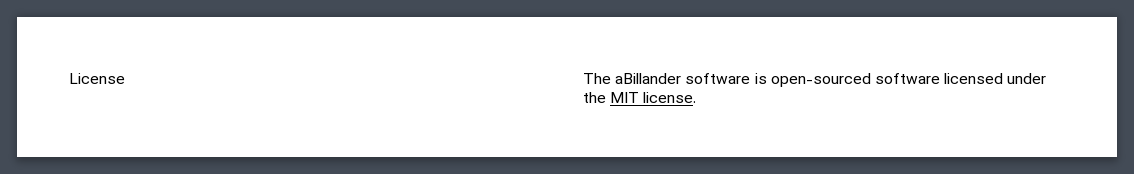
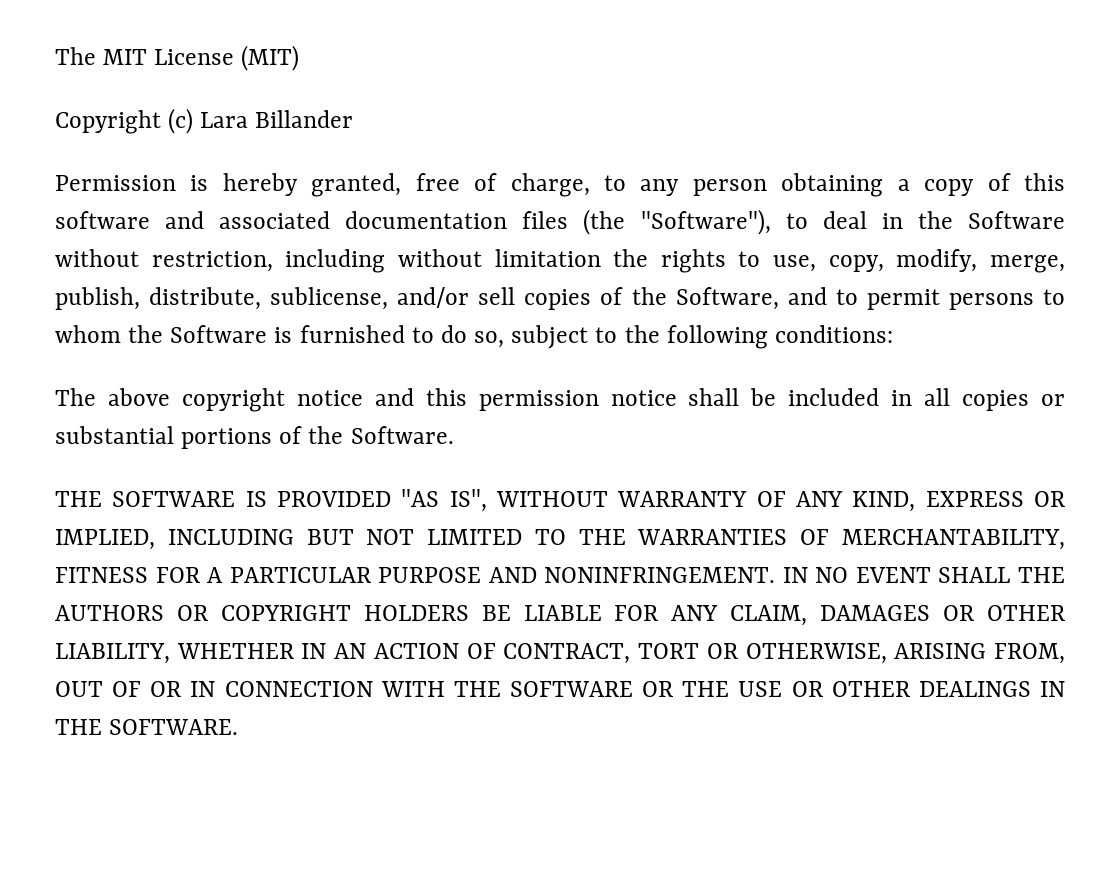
- License
- The aBillander software is open-sourced software licensed under the MIT license.
+ The MIT License (MIT)
+ Copyright (c) Lara Billander
+ Permission is hereby granted, free of charge, to any person obtaining a copy of this software and associated documentation files (the "Software"), to deal in the Software without restriction, including without limitation the rights to use, copy, modify, merge, publish, distribute, sublicense, and/or sell copies of the Software, and to permit persons to whom the Software is furnished to do so, subject to the following conditions:
+ The above copyright notice and this permission notice shall be included in all copies or substantial portions of the Software.
+ THE SOFTWARE IS PROVIDED "AS IS", WITHOUT WARRANTY OF ANY KIND, EXPRESS OR IMPLIED, INCLUDING BUT NOT LIMITED TO THE WARRANTIES OF MERCHANTABILITY, FITNESS FOR A PARTICULAR PURPOSE AND NONINFRINGEMENT. IN NO EVENT SHALL THE AUTHORS OR COPYRIGHT HOLDERS BE LIABLE FOR ANY CLAIM, DAMAGES OR OTHER LIABILITY, WHETHER IN AN ACTION OF CONTRACT, TORT OR OTHERWISE, ARISING FROM, OUT OF OR IN CONNECTION WITH THE SOFTWARE OR THE USE OR OTHER DEALINGS IN THE SOFTWARE.

